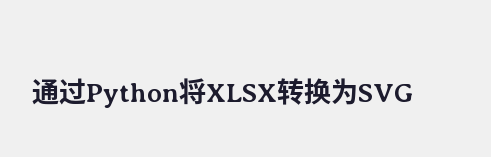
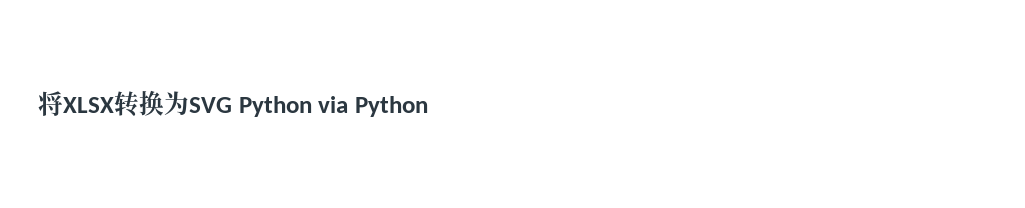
- 通过Python将XLSX转换为SVG
+ 将XLSX转换为SVG Python via Python

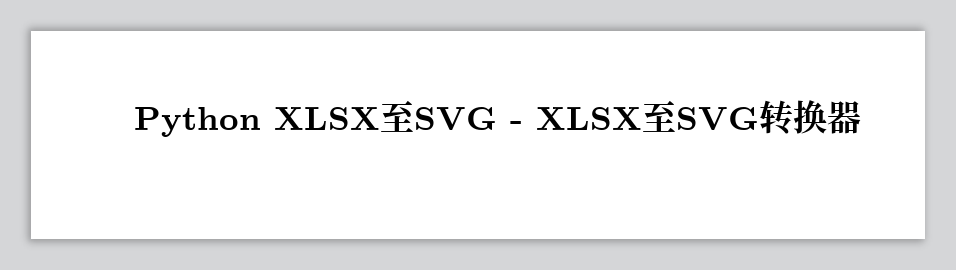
- 将XLSX转换为SVG Python via Python
+ Python XLSX至SVG - XLSX至SVG转换器

